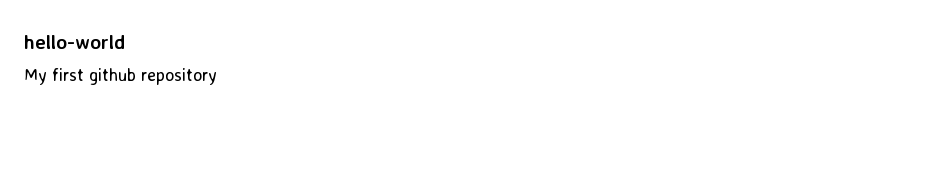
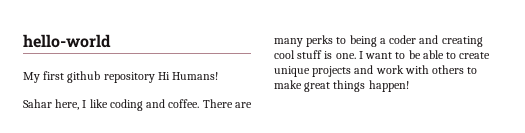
- My first github repository
+ My first github repository Hi Humans!
+ Sahar here, I like coding and coffee. There are many perks to being a coder and creating cool stuff is one. I want to be able to create unique projects and work with others to make great things happen!

